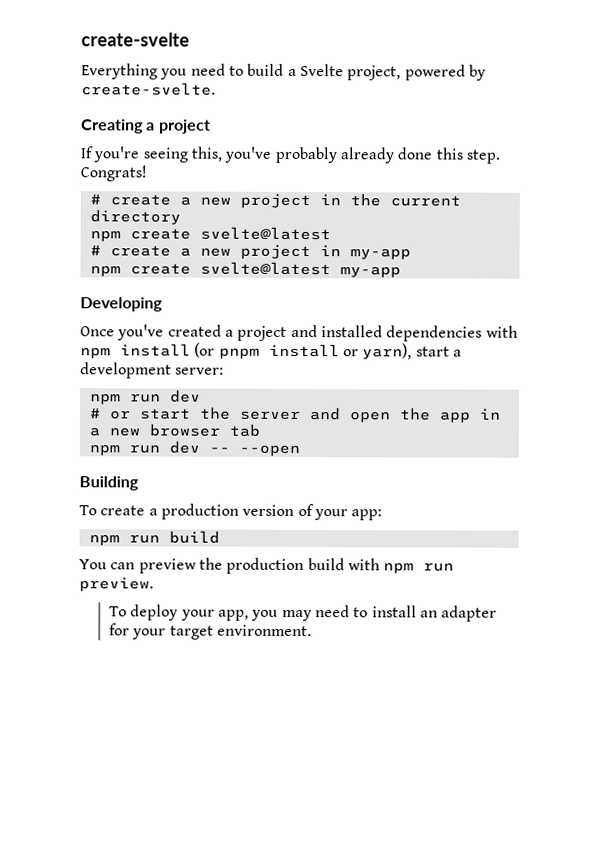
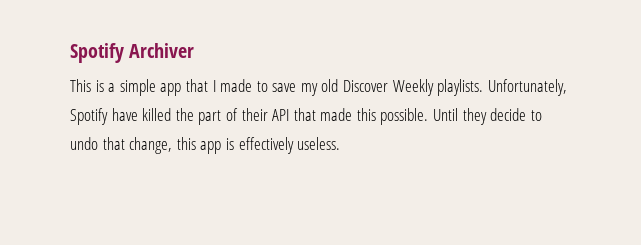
- create-svelte
- Everything you need to build a Svelte project, powered by create-svelte.
- Creating a project
- If you're seeing this, you've probably already done this step. Congrats!
- # create a new project in the current directory
- npm create svelte@latest
- # create a new project in my-app
- npm create svelte@latest my-app
- Developing
- Once you've created a project and installed dependencies with npm install (or pnpm install or yarn), start a development server:
- npm run dev
- # or start the server and open the app in a new browser tab
- npm run dev -- --open
- Building
- To create a production version of your app:
- npm run build
- You can preview the production build with npm run preview.
- To deploy your app, you may need to install an adapter for your target environment.
+ Spotify Archiver
+ This is a simple app that I made to save my old Discover Weekly playlists. Unfortunately, Spotify have killed the part of their API that made this possible. Until they decide to undo that change, this app is effectively useless.

